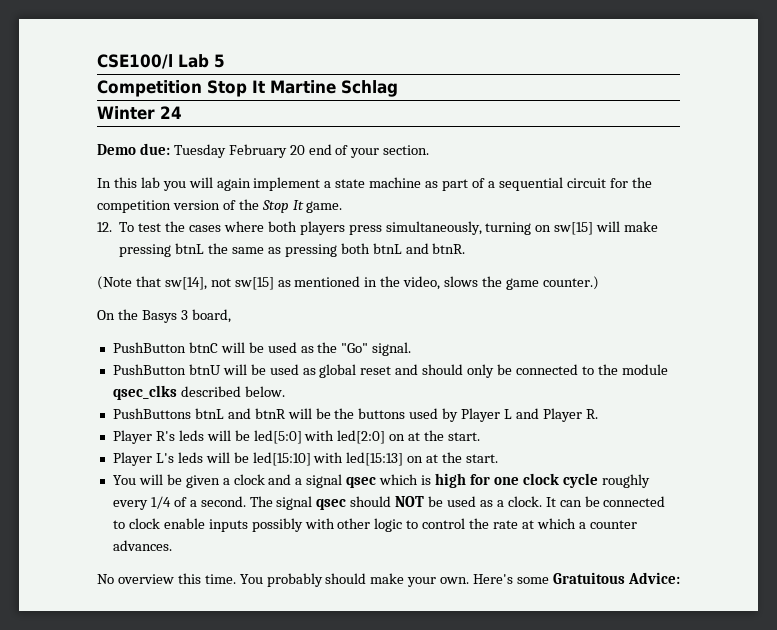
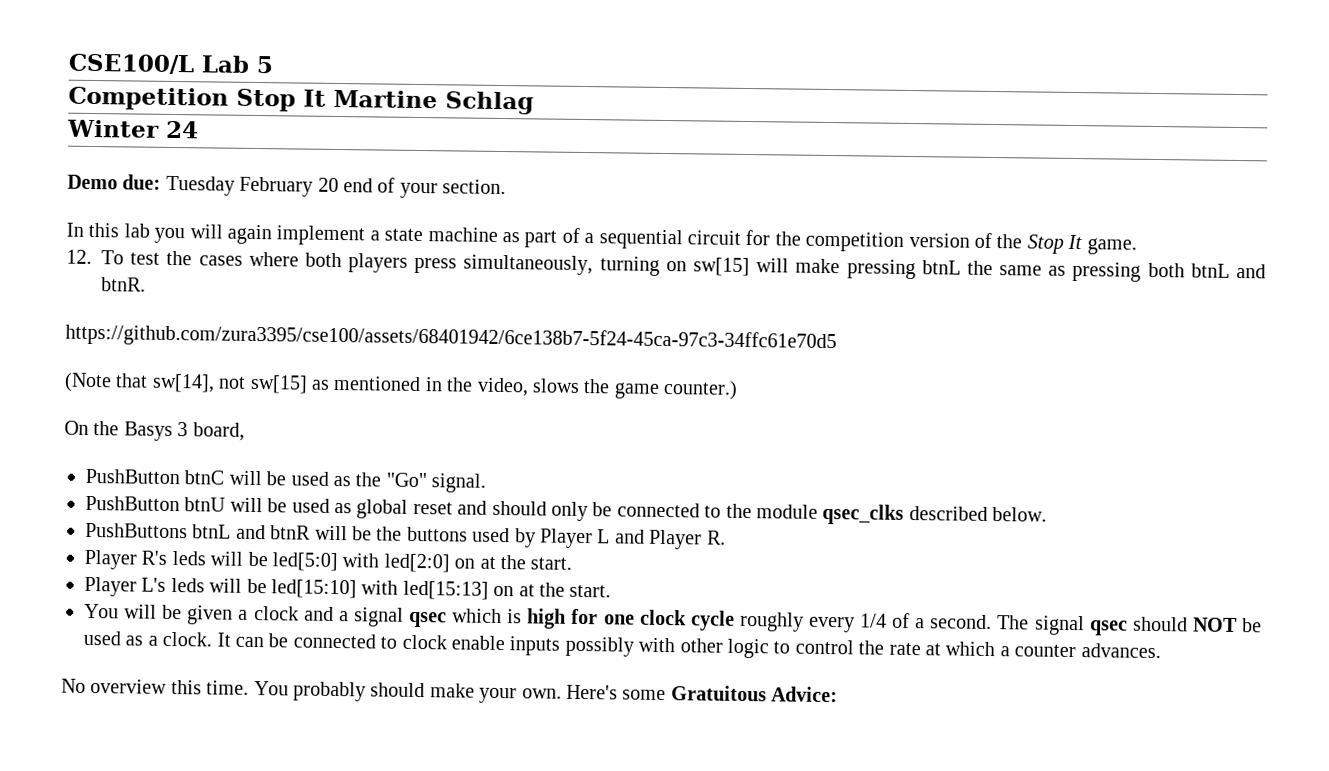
- CSE100/l Lab 5
+ CSE100/L Lab 5
+ https://github.com/zura3395/cse100/assets/68401942/6ce138b7-5f24-45ca-97c3-34ffc61e70d5

